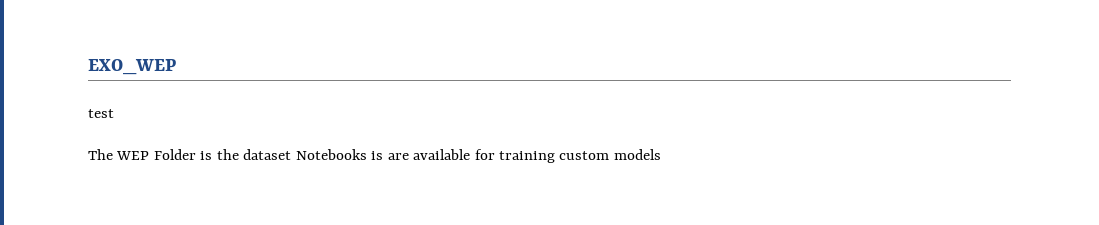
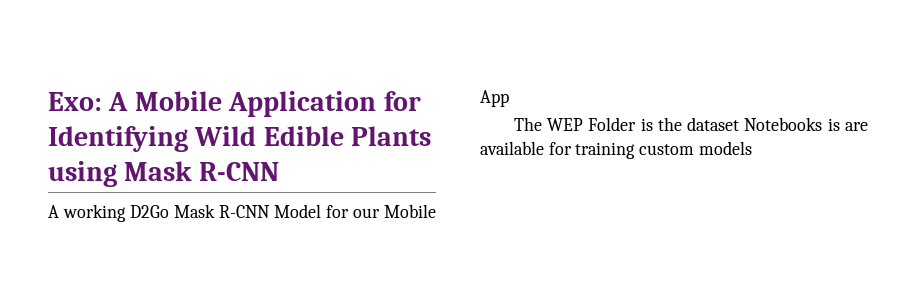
- EXO_WEP
- test
+ Exo: A Mobile Application for Identifying Wild Edible Plants using Mask R-CNN
+ A working D2Go Mask R-CNN Model for our Mobile App

